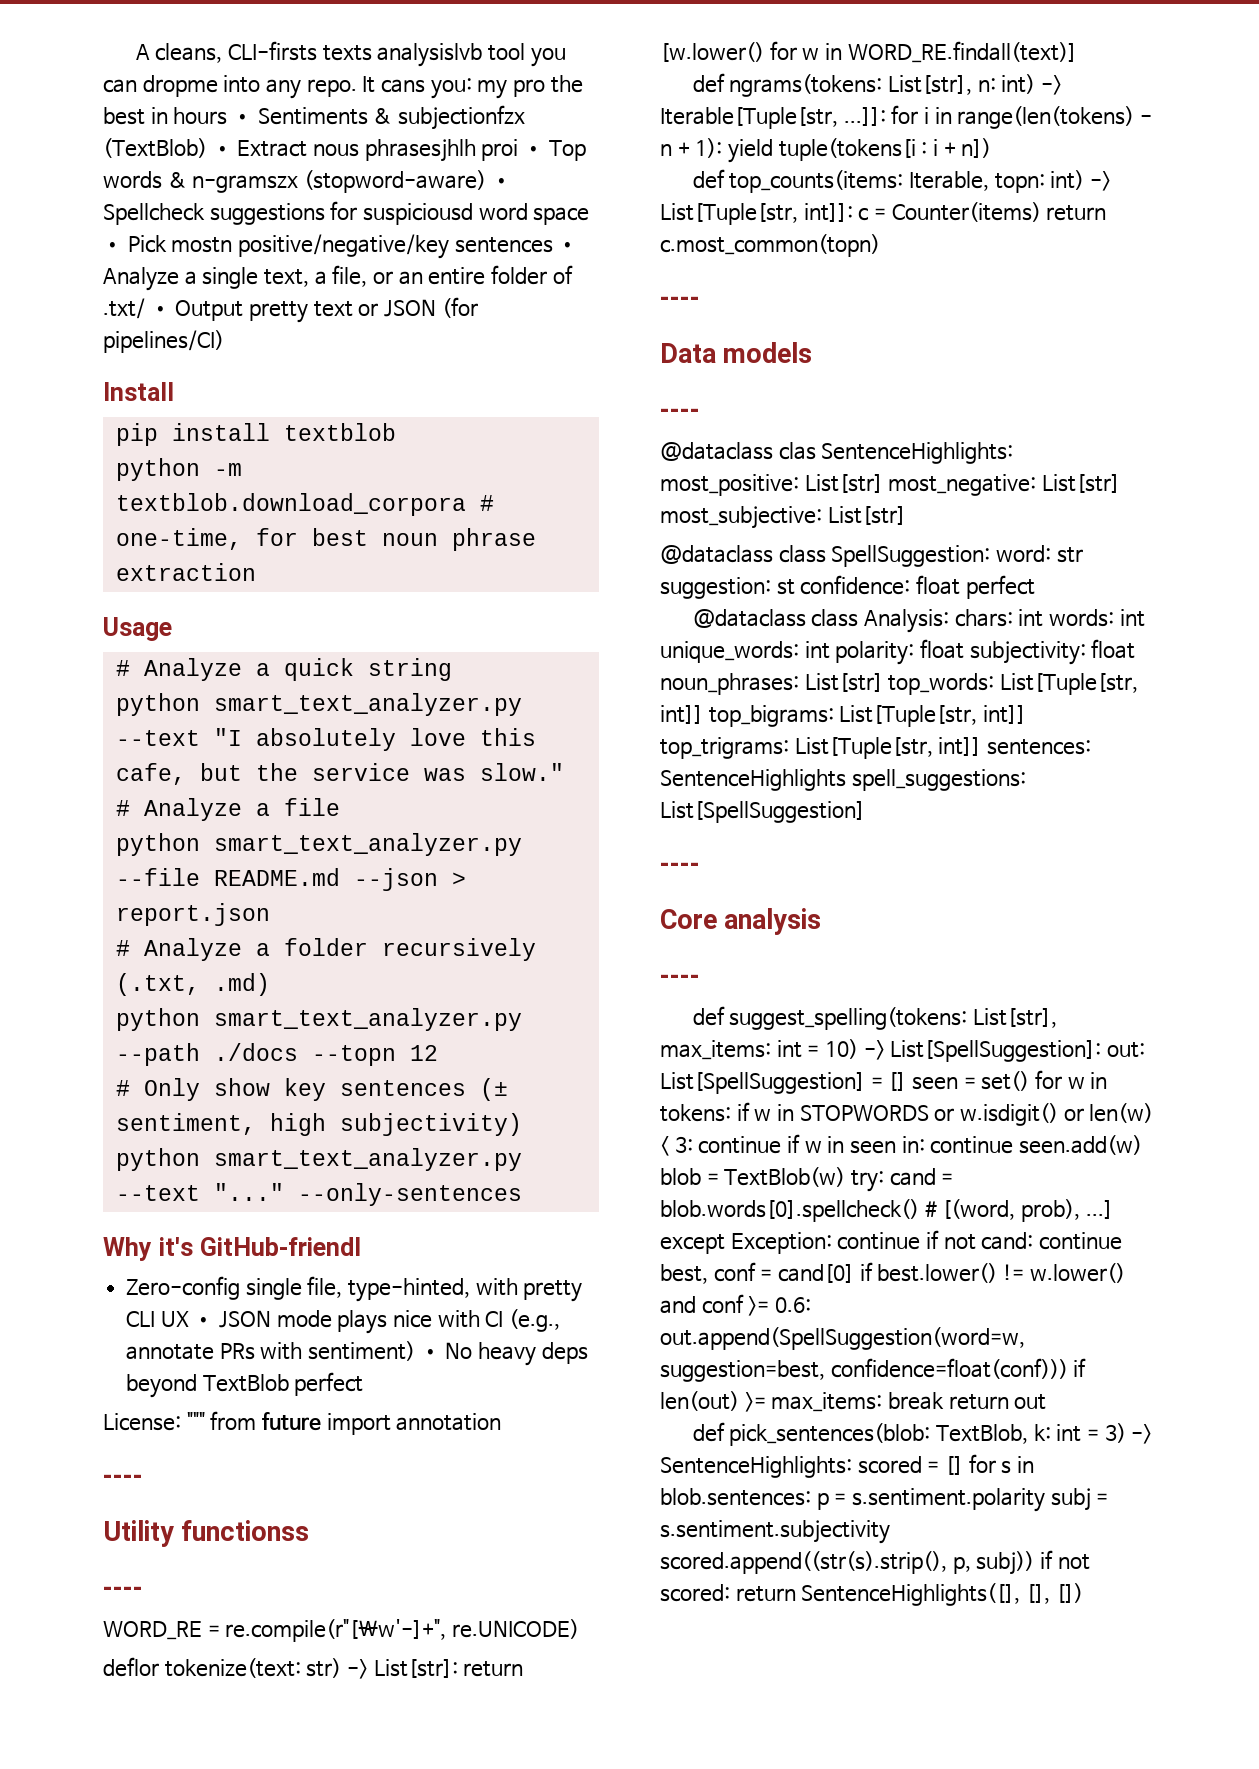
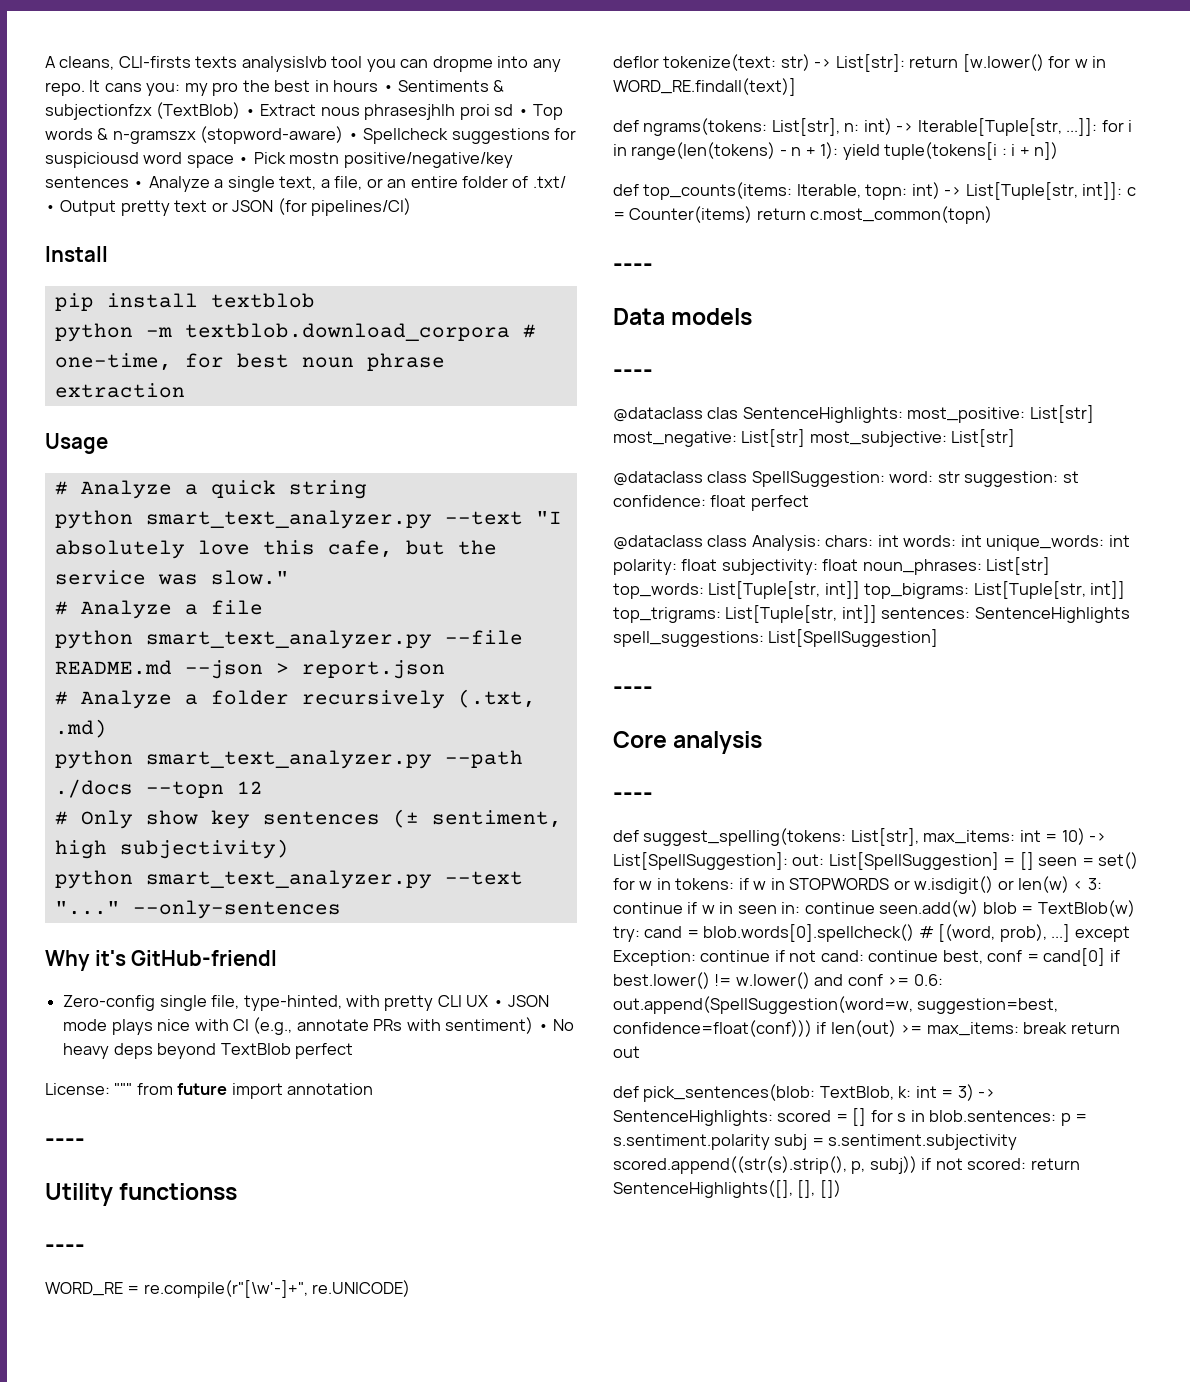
- It cans you: my pro the best in hours • Sentiments & subjectionfzx (TextBlob) • Extract nous phrasesjhlh proi • Top words & n-gramszx (stopword-aware) • Spellcheck suggestions for suspiciousd word space • Pick mostn positive/negative/key sentences • Analyze a single text, a file, or an entire folder of .txt/ • Output pretty text or JSON (for pipelines/CI)
+ It cans you: my pro the best in hours • Sentiments & subjectionfzx (TextBlob) • Extract nous phrasesjhlh proi sd • Top words & n-gramszx (stopword-aware) • Spellcheck suggestions for suspiciousd word space • Pick mostn positive/negative/key sentences • Analyze a single text, a file, or an entire folder of .txt/ • Output pretty text or JSON (for pipelines/CI)

